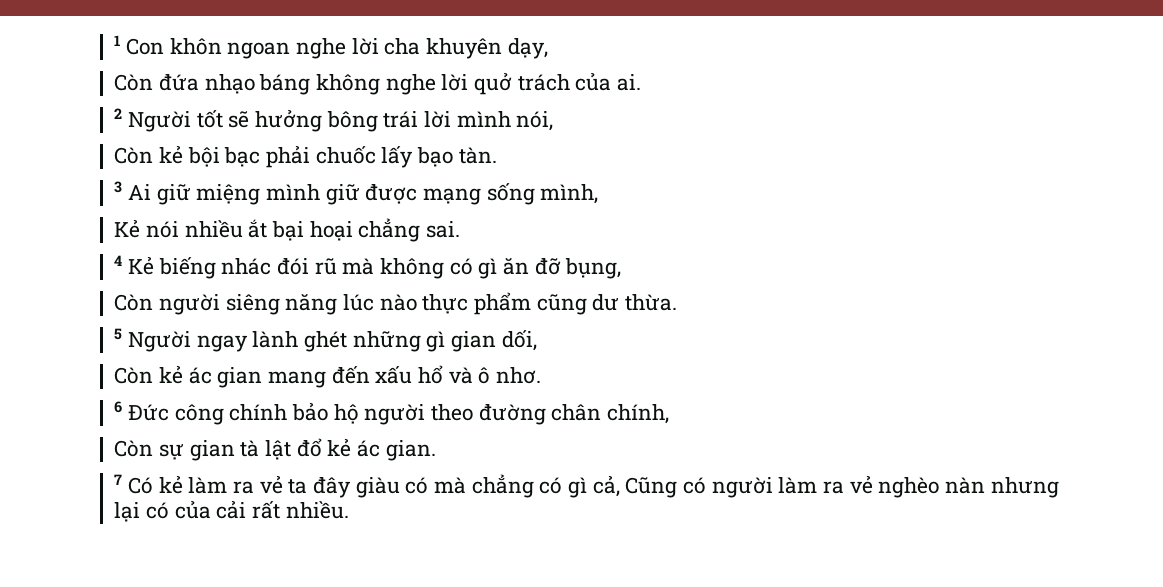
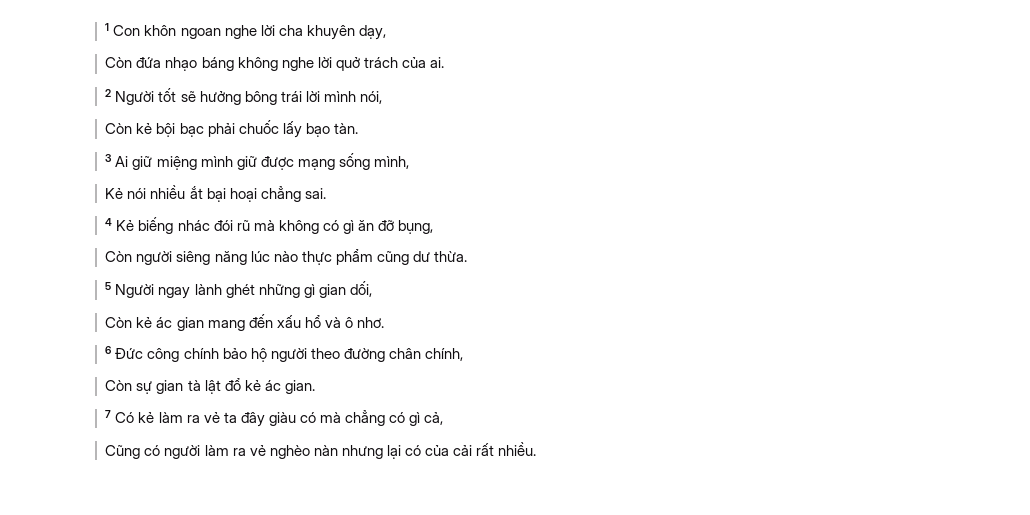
- 7 Có kẻ làm ra vẻ ta đây giàu có mà chẳng có gì cả, Cũng có người làm ra vẻ nghèo nàn nhưng lại có của cải rất nhiều.
+ 7 Có kẻ làm ra vẻ ta đây giàu có mà chẳng có gì cả,
+ Cũng có người làm ra vẻ nghèo nàn nhưng lại có của cải rất nhiều.

